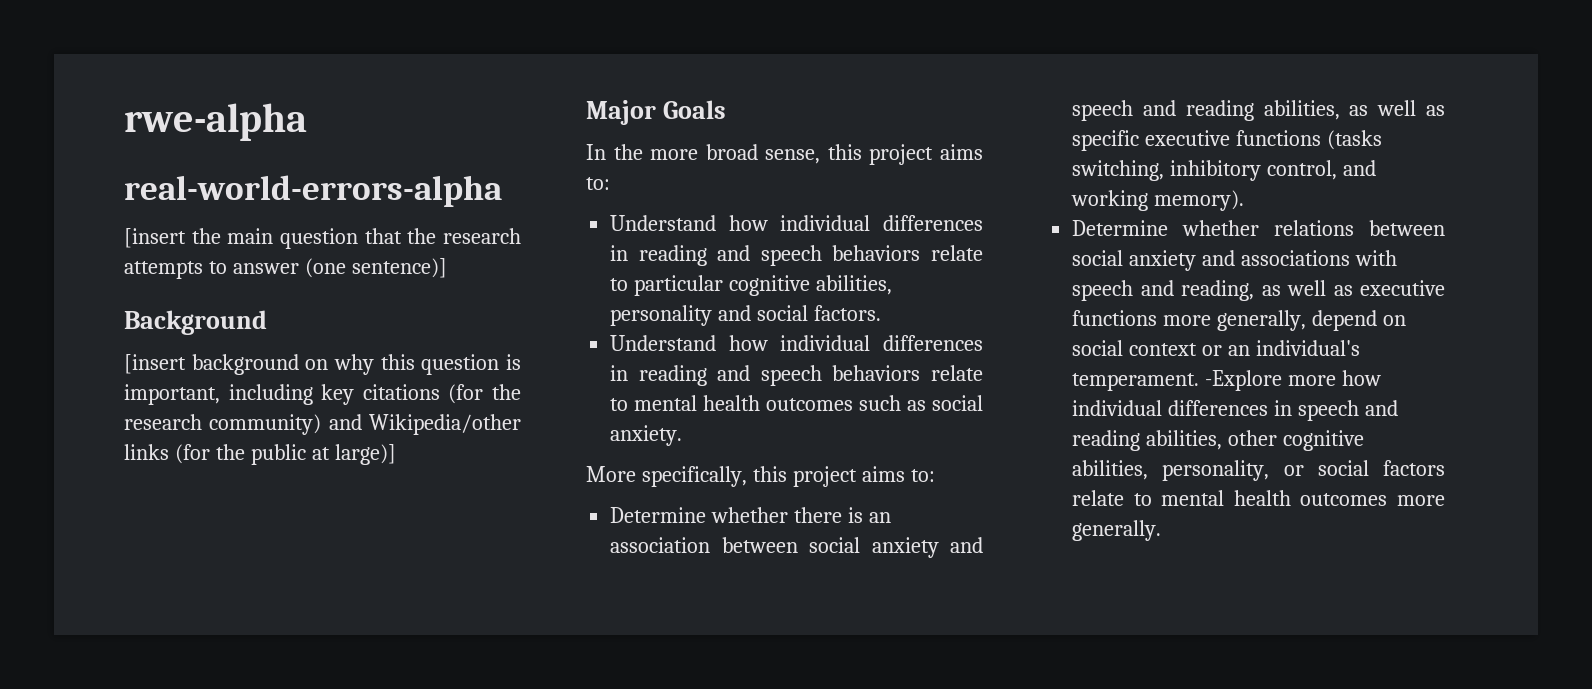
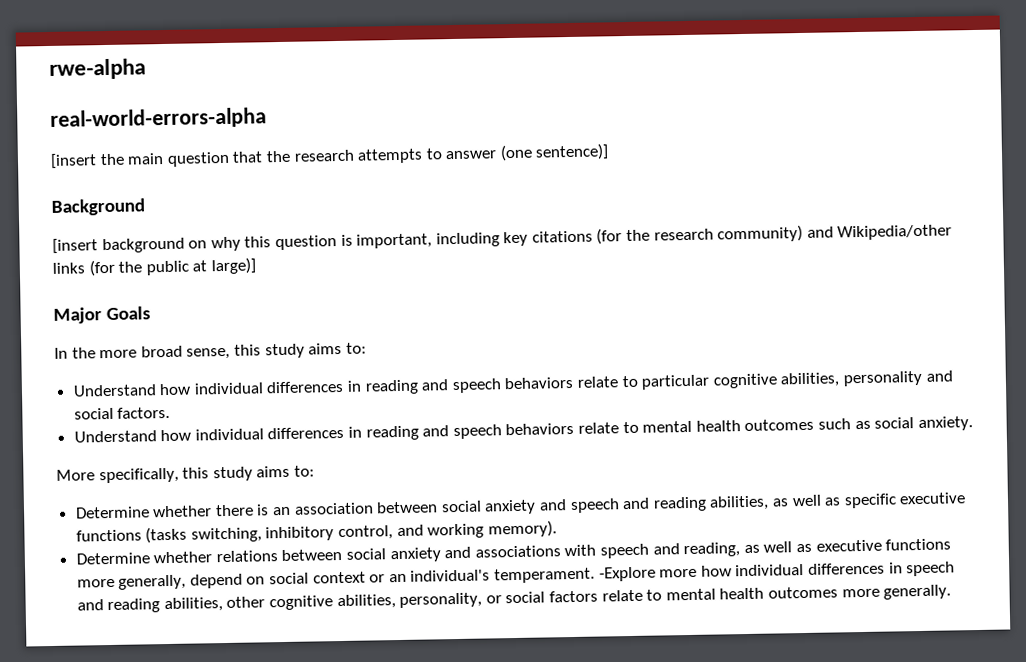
- In the more broad sense, this project aims to:
+ In the more broad sense, this study aims to:
- More specifically, this project aims to:
+ More specifically, this study aims to:

